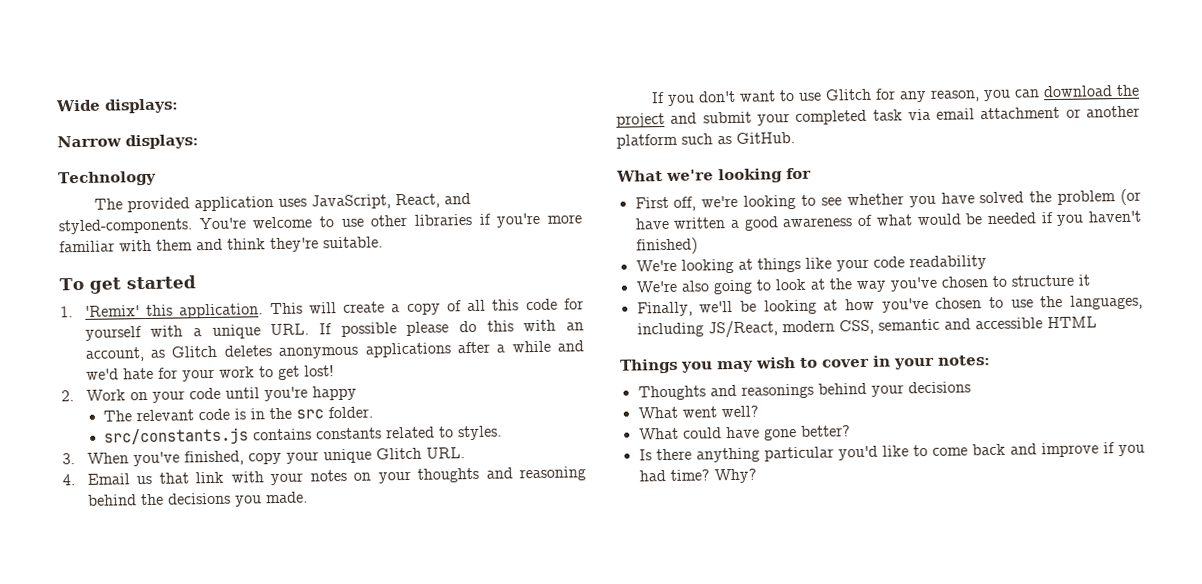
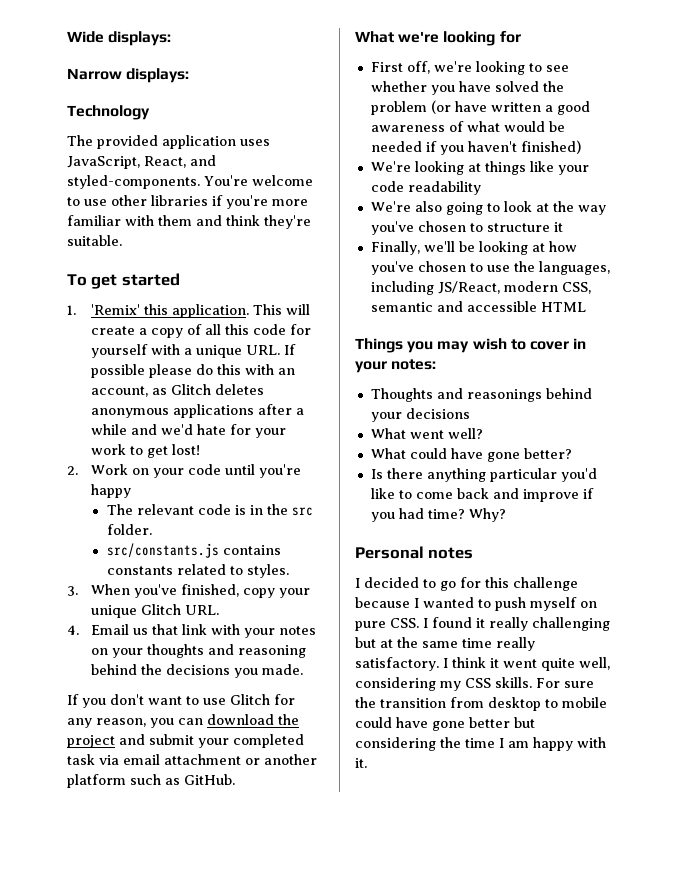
+ Personal notes
+ I decided to go for this challenge because I wanted to push myself on pure CSS. I found it really challenging but at the same time really satisfactory. I think it went quite well, considering my CSS skills. For sure the transition from desktop to mobile could have gone better but considering the time I am happy with it.

